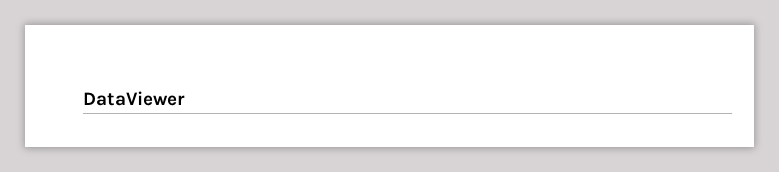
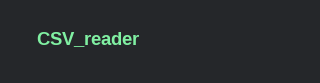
- DataViewer
+ CSV_reader

